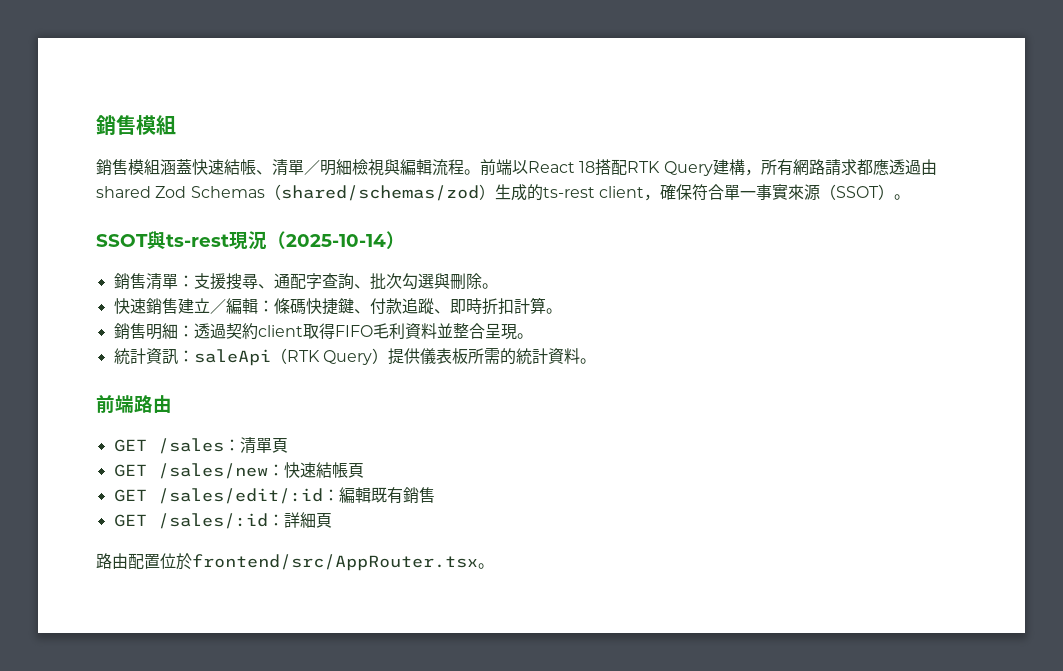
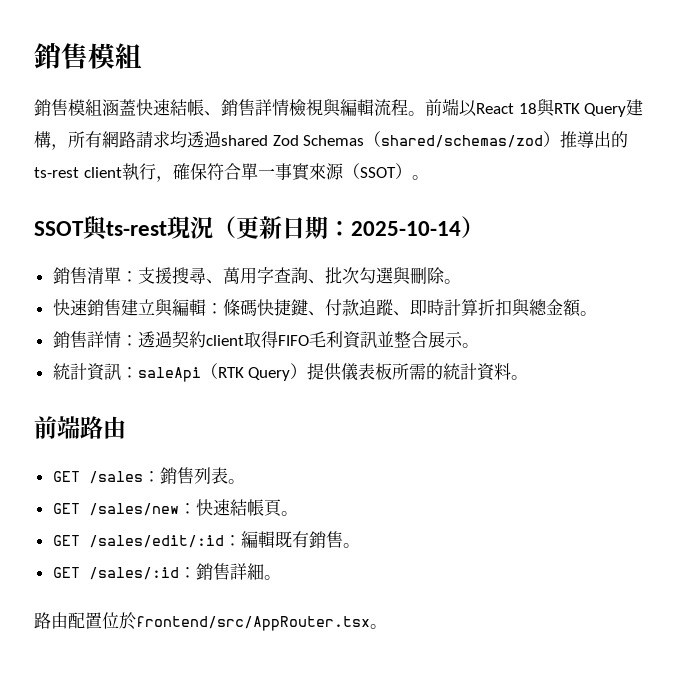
- 銷售模組涵蓋快速結帳、清單／明細檢視與編輯流程。
+ 銷售模組涵蓋快速結帳、銷售詳情檢視與編輯流程。
- 前端以React 18搭配RTK Query建構，所有網路請求都應透過由shared Zod Schemas（shared/schemas/zod）生成的ts-rest client，確保符合單一事實來源（SSOT）。
+ 前端以React 18與RTK Query建構，所有網路請求均透過shared Zod Schemas（shared/schemas/zod）推導出的ts-rest client執行，確保符合單一事實來源（SSOT）。
- SSOT與ts-rest現況（2025-10-14）
+ SSOT與ts-rest現況（更新日期：2025-10-14）
- 銷售清單：支援搜尋、通配字查詢、批次勾選與刪除。
+ 銷售清單：支援搜尋、萬用字查詢、批次勾選與刪除。
- 快速銷售建立／編輯：條碼快捷鍵、付款追蹤、即時折扣計算。
+ 快速銷售建立與編輯：條碼快捷鍵、付款追蹤、即時計算折扣與總金額。
- 銷售明細：透過契約client取得FIFO毛利資料並整合呈現。
+ 銷售詳情：透過契約client取得FIFO毛利資訊並整合展示。
- GET /sales：清單頁
+ GET /sales：銷售列表。
- GET /sales/new：快速結帳頁
+ GET /sales/new：快速結帳頁。
- GET /sales/edit/:id：編輯既有銷售
+ GET /sales/edit/:id：編輯既有銷售。
- GET /sales/:id：詳細頁
+ GET /sales/:id：銷售詳細。

